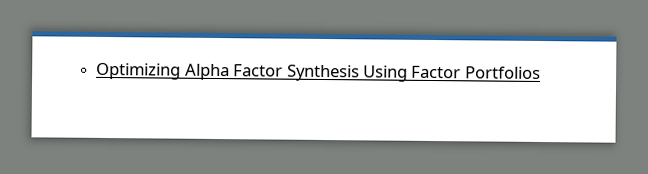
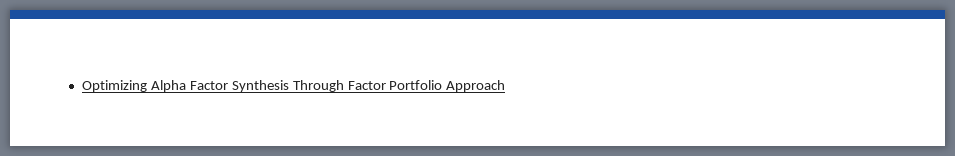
- Optimizing Alpha Factor Synthesis Using Factor Portfolios
+ Optimizing Alpha Factor Synthesis Through Factor Portfolio Approach

